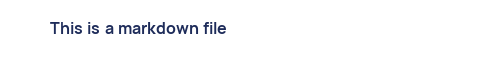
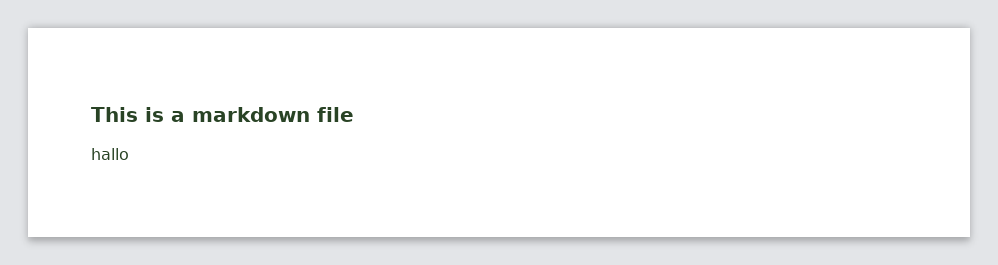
+ hallo

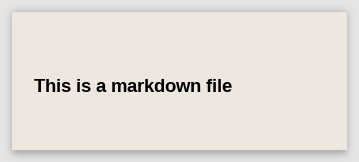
- hallo

